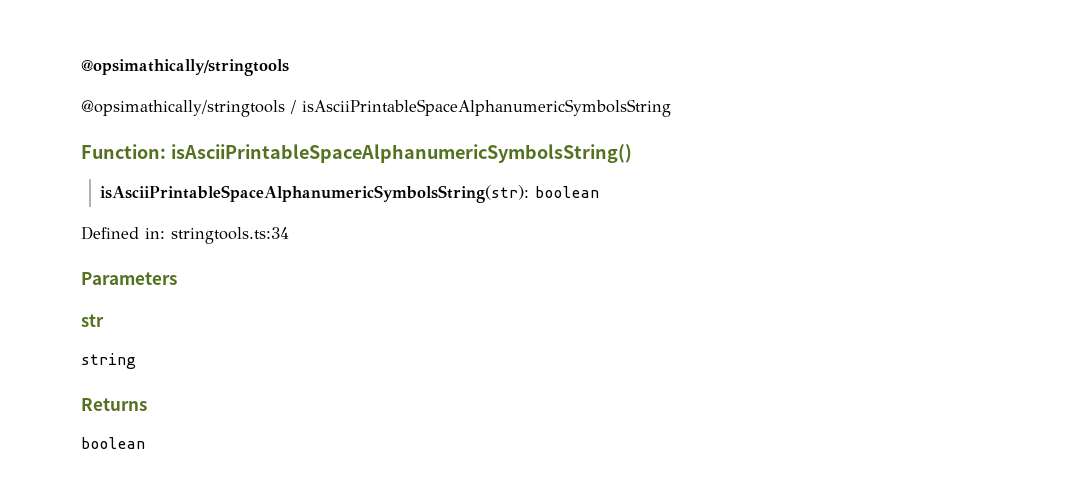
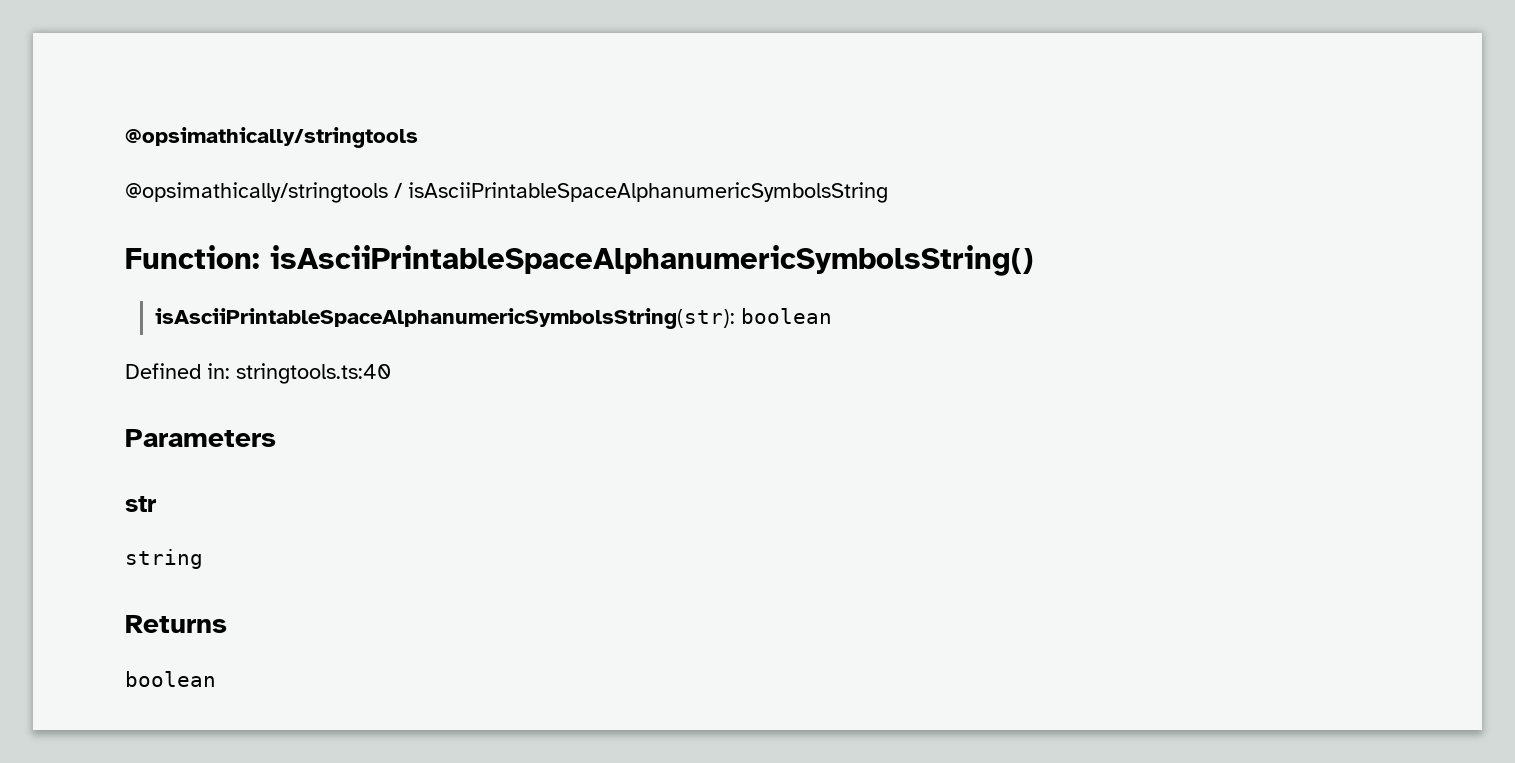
- Defined in: stringtools.ts:34
+ Defined in: stringtools.ts:40

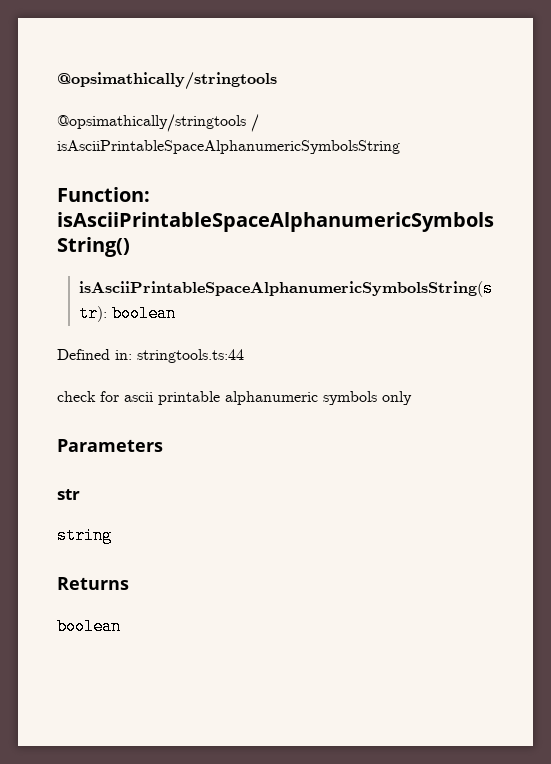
- Defined in: stringtools.ts:40
+ Defined in: stringtools.ts:44
+ check for ascii printable alphanumeric symbols only

